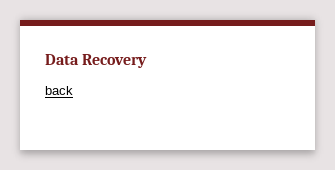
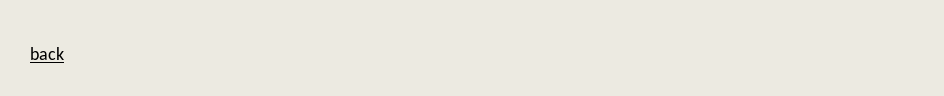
- Data Recovery

